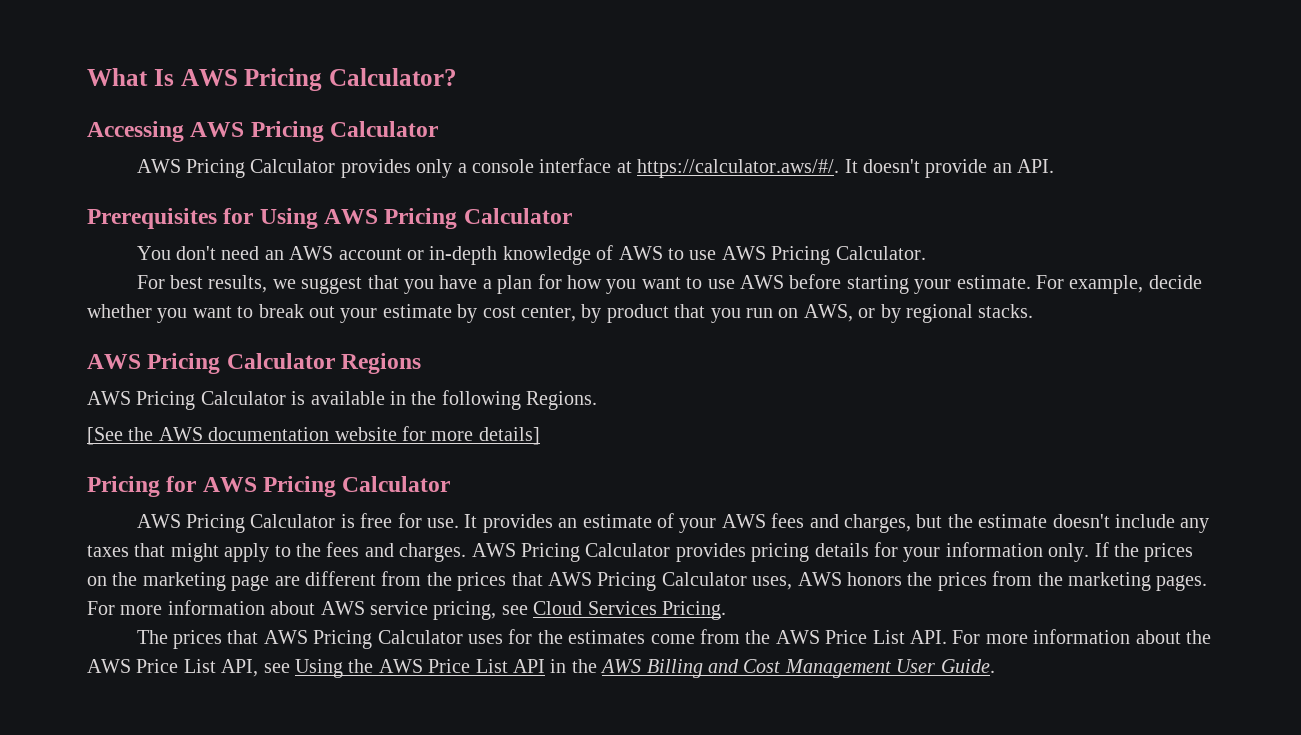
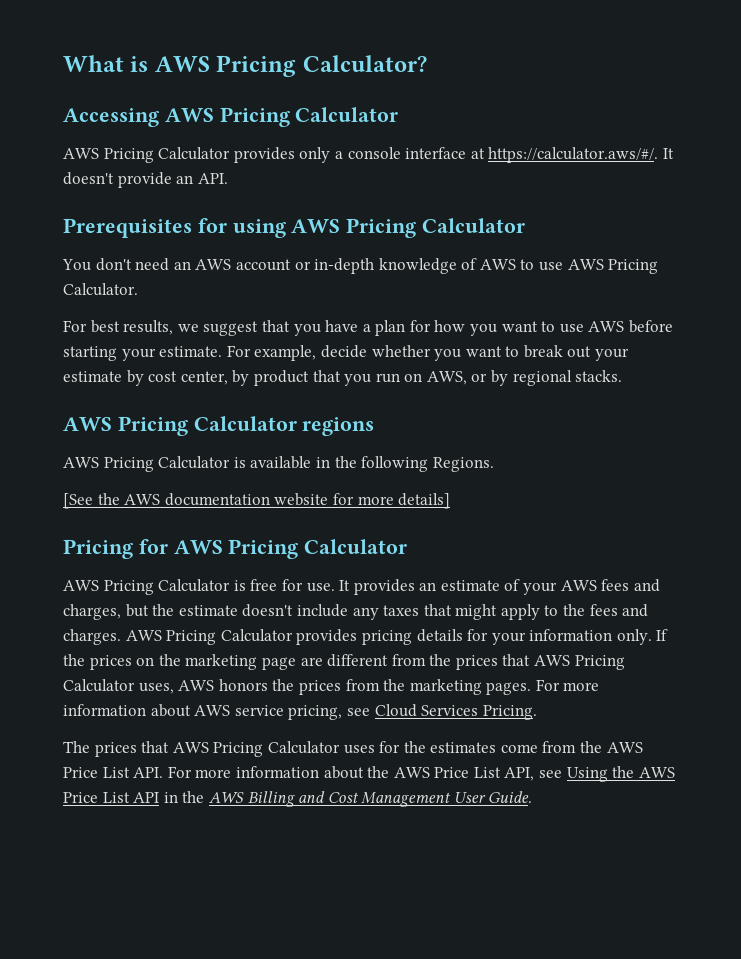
- What Is AWS Pricing Calculator?
+ What is AWS Pricing Calculator?
- Prerequisites for Using AWS Pricing Calculator
+ Prerequisites for using AWS Pricing Calculator
- AWS Pricing Calculator Regions
+ AWS Pricing Calculator regions

